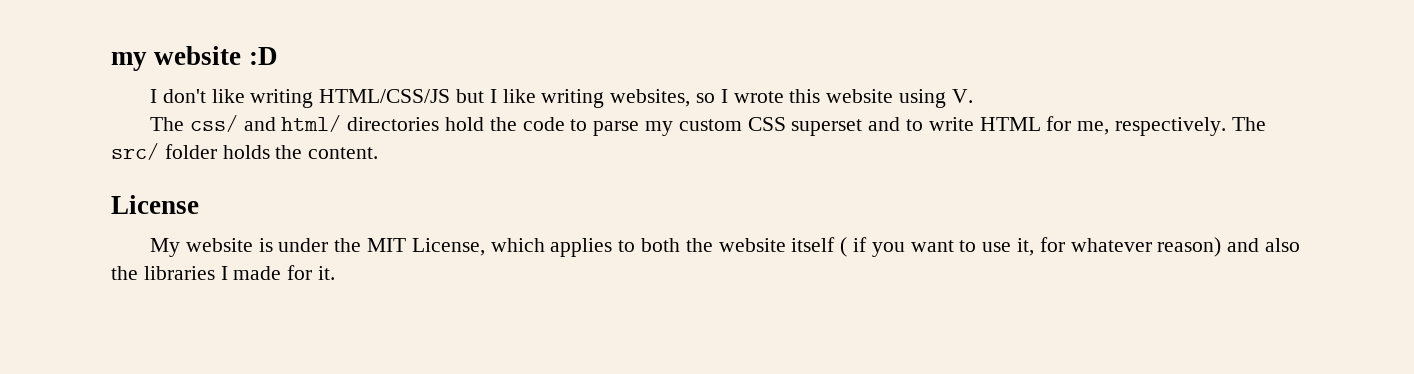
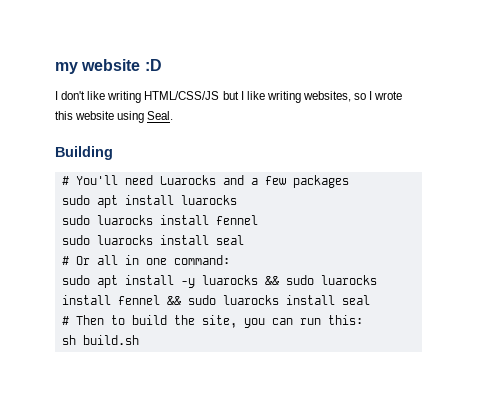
- I don't like writing HTML/CSS/JS but I like writing websites, so I wrote this website using V.
- The css/ and html/ directories hold the code to parse my custom CSS superset and to write HTML for me, respectively. The src/ folder holds the content.
- License
- My website is under the MIT License, which applies to both the website itself ( if you want to use it, for whatever reason) and also the libraries I made for it.
+ I don't like writing HTML/CSS/JS but I like writing websites, so I wrote this website using Seal.
+ Building
+ # You'll need Luarocks and a few packages
+ sudo apt install luarocks
+ sudo luarocks install fennel
+ sudo luarocks install seal
+ # Or all in one command:
+ sudo apt install -y luarocks && sudo luarocks install fennel && sudo luarocks install seal
+ # Then to build the site, you can run this:
+ sh build.sh

